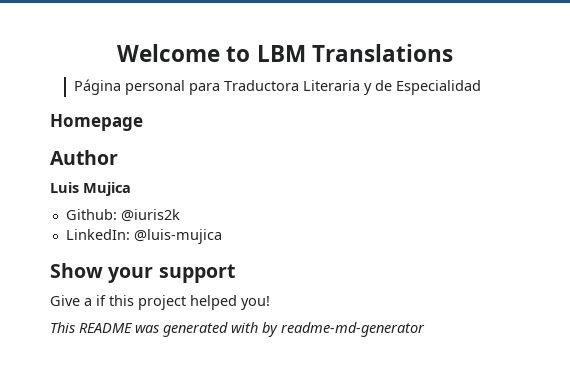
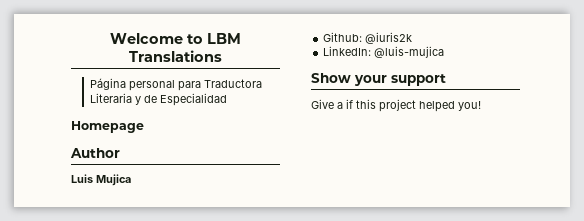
- This README was generated with by readme-md-generator

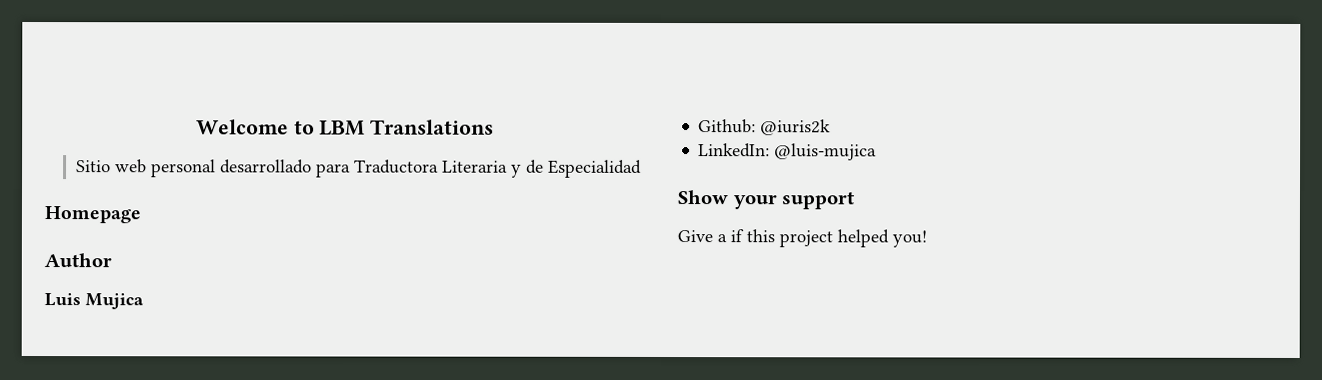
- Página personal para Traductora Literaria y de Especialidad
+ Sitio web personal desarrollado para Traductora Literaria y de Especialidad

